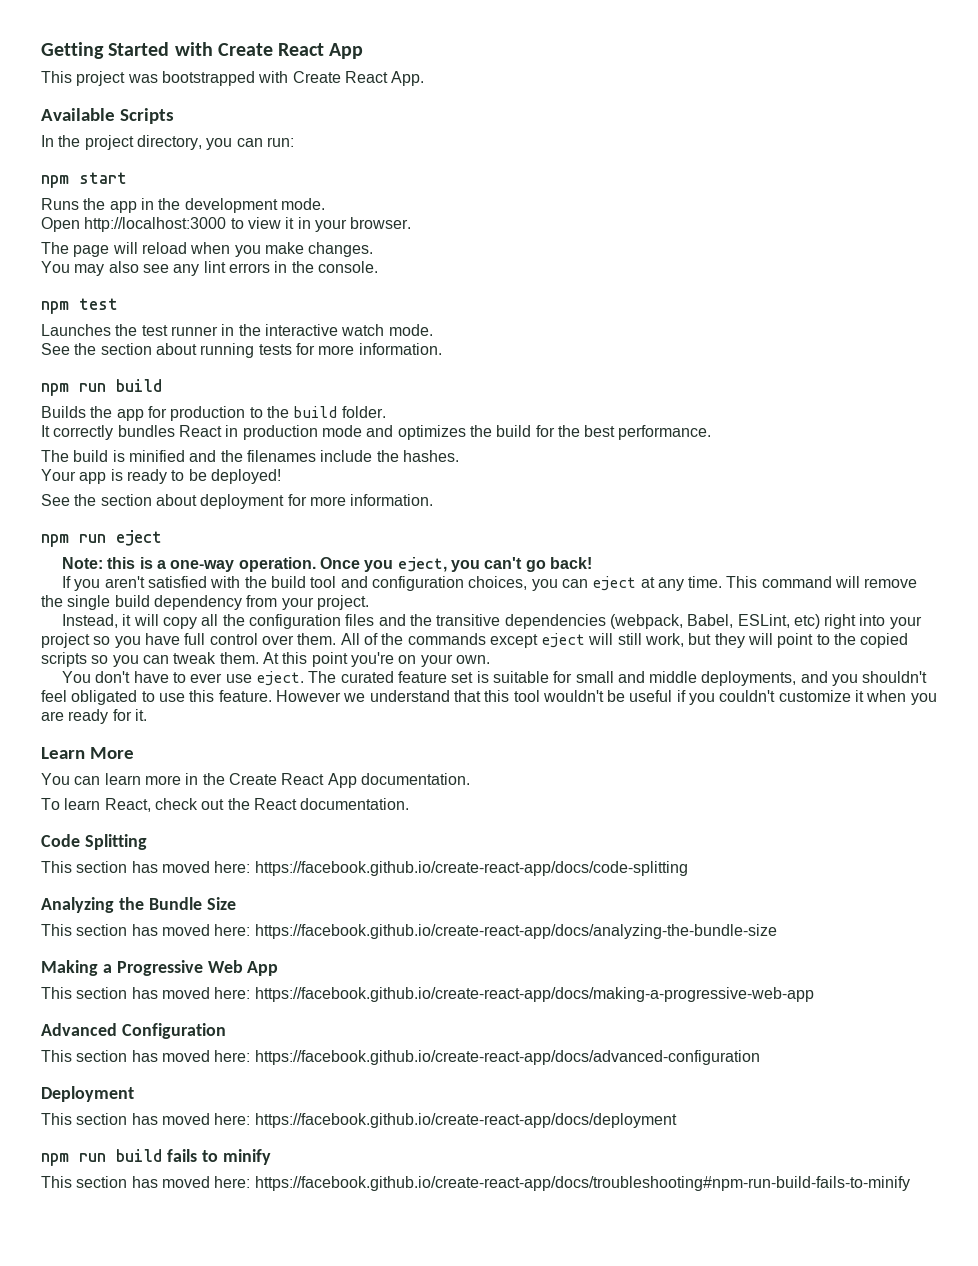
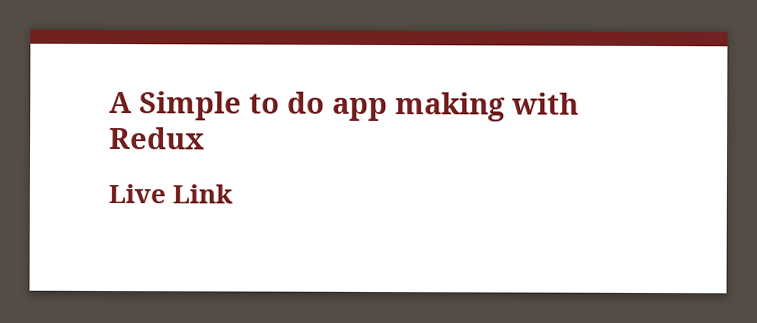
- Getting Started with Create React App
- This project was bootstrapped with Create React App.
- Available Scripts
- In the project directory, you can run:
- npm start
- Runs the app in the development mode.
- Open http://localhost:3000 to view it in your browser.
- The page will reload when you make changes.
- You may also see any lint errors in the console.
- npm test
- Launches the test runner in the interactive watch mode.
- See the section about running tests for more information.
- npm run build
- Builds the app for production to the build folder.
- It correctly bundles React in production mode and optimizes the build for the best performance.
- The build is minified and the filenames include the hashes.
- Your app is ready to be deployed!
- See the section about deployment for more information.
- npm run eject
- Note: this is a one-way operation. Once you eject, you can't go back!
- If you aren't satisfied with the build tool and configuration choices, you can eject at any time. This command will remove the single build dependency from your project.
- Instead, it will copy all the configuration files and the transitive dependencies (webpack, Babel, ESLint, etc) right into your project so you have full control over them. All of the commands except eject will still work, but they will point to the copied scripts so you can tweak them. At this point you're on your own.
- You don't have to ever use eject. The curated feature set is suitable for small and middle deployments, and you shouldn't feel obligated to use this feature. However we understand that this tool wouldn't be useful if you couldn't customize it when you are ready for it.
- Learn More
- You can learn more in the Create React App documentation.
- To learn React, check out the React documentation.
- Code Splitting
- This section has moved here: https://facebook.github.io/create-react-app/docs/code-splitting
- Analyzing the Bundle Size
- This section has moved here: https://facebook.github.io/create-react-app/docs/analyzing-the-bundle-size
- Making a Progressive Web App
- This section has moved here: https://facebook.github.io/create-react-app/docs/making-a-progressive-web-app
- Advanced Configuration
- This section has moved here: https://facebook.github.io/create-react-app/docs/advanced-configuration
- Deployment
- This section has moved here: https://facebook.github.io/create-react-app/docs/deployment
- npm run build fails to minify
- This section has moved here: https://facebook.github.io/create-react-app/docs/troubleshooting#npm-run-build-fails-to-minify
+ A Simple to do app making with Redux
+ Live Link

